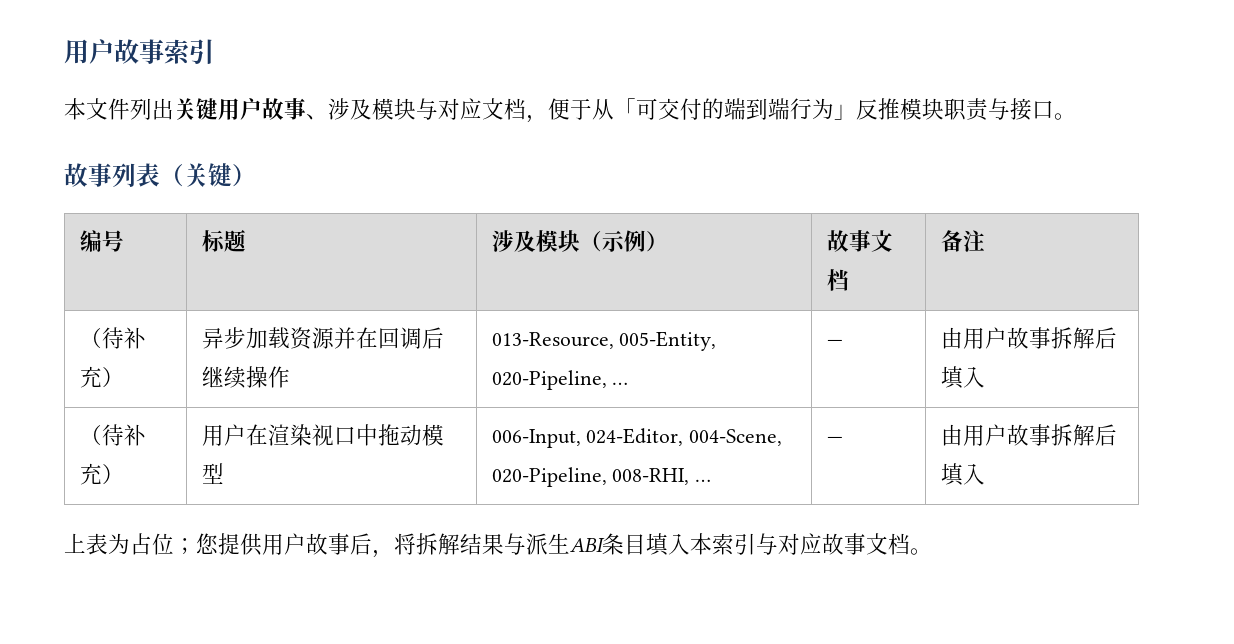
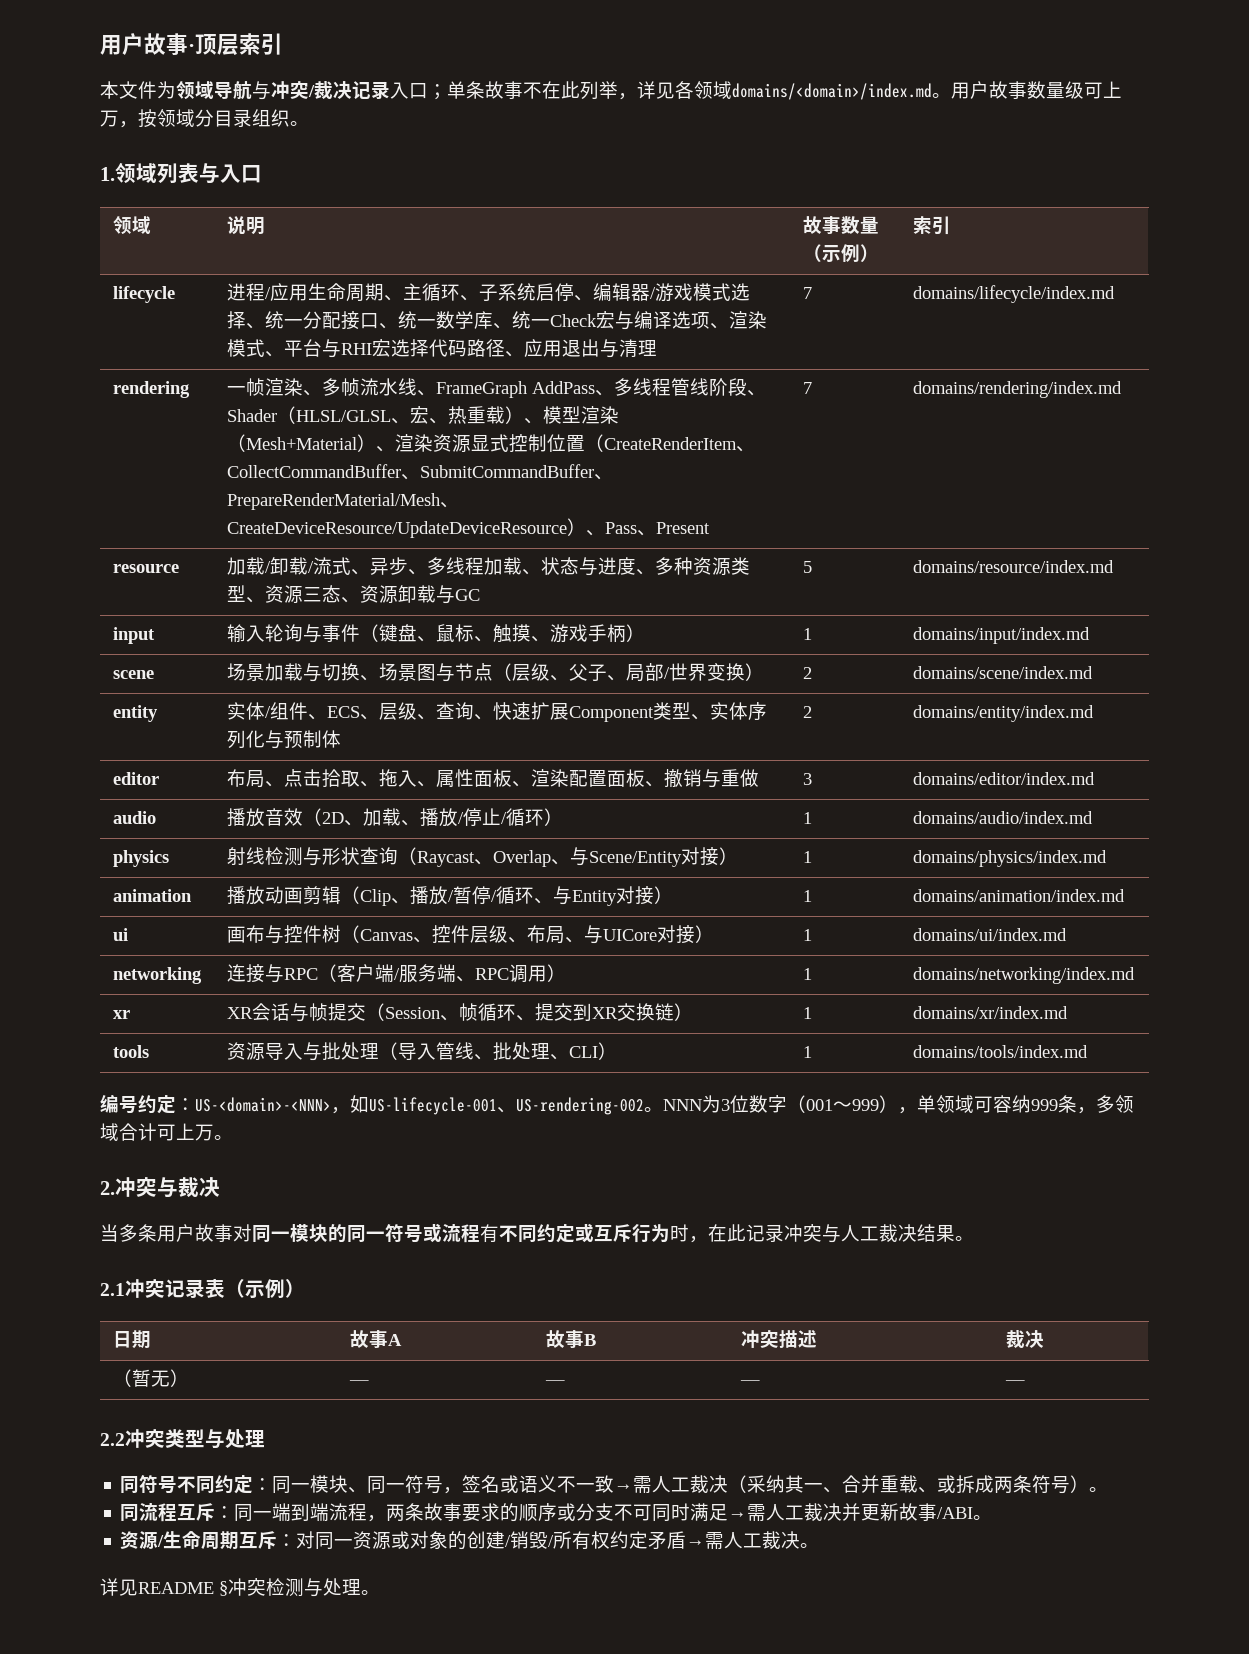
- 用户故事索引
+ 用户故事·顶层索引
- 本文件列出关键用户故事、涉及模块与对应文档，便于从「可交付的端到端行为」反推模块职责与接口。
- 故事列表（关键）
- 编号 | 标题 | 涉及模块（示例） | 故事文档 | 备注
- （待补充） | 异步加载资源并在回调后继续操作 | 013-Resource, 005-Entity, 020-Pipeline, … | — | 由用户故事拆解后填入
- （待补充） | 用户在渲染视口中拖动模型 | 006-Input, 024-Editor, 004-Scene, 020-Pipeline, 008-RHI, … | — | 由用户故事拆解后填入
- 上表为占位；您提供用户故事后，将拆解结果与派生ABI条目填入本索引与对应故事文档。
+ 本文件为领域导航与冲突/裁决记录入口；单条故事不在此列举，详见各领域domains/<domain>/index.md。用户故事数量级可上万，按领域分目录组织。
+ 1.领域列表与入口
+ 领域 | 说明 | 故事数量（示例） | 索引
+ lifecycle | 进程/应用生命周期、主循环、子系统启停、编辑器/游戏模式选择、统一分配接口、统一数学库、统一Check宏与编译选项、渲染模式、平台与RHI宏选择代码路径、应用退出与清理 | 7 | domains/lifecycle/index.md
+ rendering | 一帧渲染、多帧流水线、FrameGraph AddPass、多线程管线阶段、Shader（HLSL/GLSL、宏、热重载）、模型渲染（Mesh+Material）、渲染资源显式控制位置（CreateRenderItem、CollectCommandBuffer、SubmitCommandBuffer、PrepareRenderMaterial/Mesh、CreateDeviceResource/UpdateDeviceResource）、Pass、Present | 7 | domains/rendering/index.md
+ resource | 加载/卸载/流式、异步、多线程加载、状态与进度、多种资源类型、资源三态、资源卸载与GC | 5 | domains/resource/index.md
+ input | 输入轮询与事件（键盘、鼠标、触摸、游戏手柄） | 1 | domains/input/index.md
+ scene | 场景加载与切换、场景图与节点（层级、父子、局部/世界变换） | 2 | domains/scene/index.md
+ entity | 实体/组件、ECS、层级、查询、快速扩展Component类型、实体序列化与预制体 | 2 | domains/entity/index.md
+ editor | 布局、点击拾取、拖入、属性面板、渲染配置面板、撤销与重做 | 3 | domains/editor/index.md
+ audio | 播放音效（2D、加载、播放/停止/循环） | 1 | domains/audio/index.md
+ physics | 射线检测与形状查询（Raycast、Overlap、与Scene/Entity对接） | 1 | domains/physics/index.md
+ animation | 播放动画剪辑（Clip、播放/暂停/循环、与Entity对接） | 1 | domains/animation/index.md
+ ui | 画布与控件树（Canvas、控件层级、布局、与UICore对接） | 1 | domains/ui/index.md
+ networking | 连接与RPC（客户端/服务端、RPC调用） | 1 | domains/networking/index.md
+ xr | XR会话与帧提交（Session、帧循环、提交到XR交换链） | 1 | domains/xr/index.md
+ tools | 资源导入与批处理（导入管线、批处理、CLI） | 1 | domains/tools/index.md
+ 编号约定：US-<domain>-<NNN>，如US-lifecycle-001、US-rendering-002。NNN为3位数字（001～999），单领域可容纳999条，多领域合计可上万。
+ 2.冲突与裁决
+ 当多条用户故事对同一模块的同一符号或流程有不同约定或互斥行为时，在此记录冲突与人工裁决结果。
+ 2.1冲突记录表（示例）
+ 日期 | 故事A | 故事B | 冲突描述 | 裁决
+ （暂无） | — | — | — | —
+ 2.2冲突类型与处理
+ 同符号不同约定：同一模块、同一符号，签名或语义不一致→需人工裁决（采纳其一、合并重载、或拆成两条符号）。
+ 同流程互斥：同一端到端流程，两条故事要求的顺序或分支不可同时满足→需人工裁决并更新故事/ABI。
+ 资源/生命周期互斥：对同一资源或对象的创建/销毁/所有权约定矛盾→需人工裁决。
+ 详见README §冲突检测与处理。

